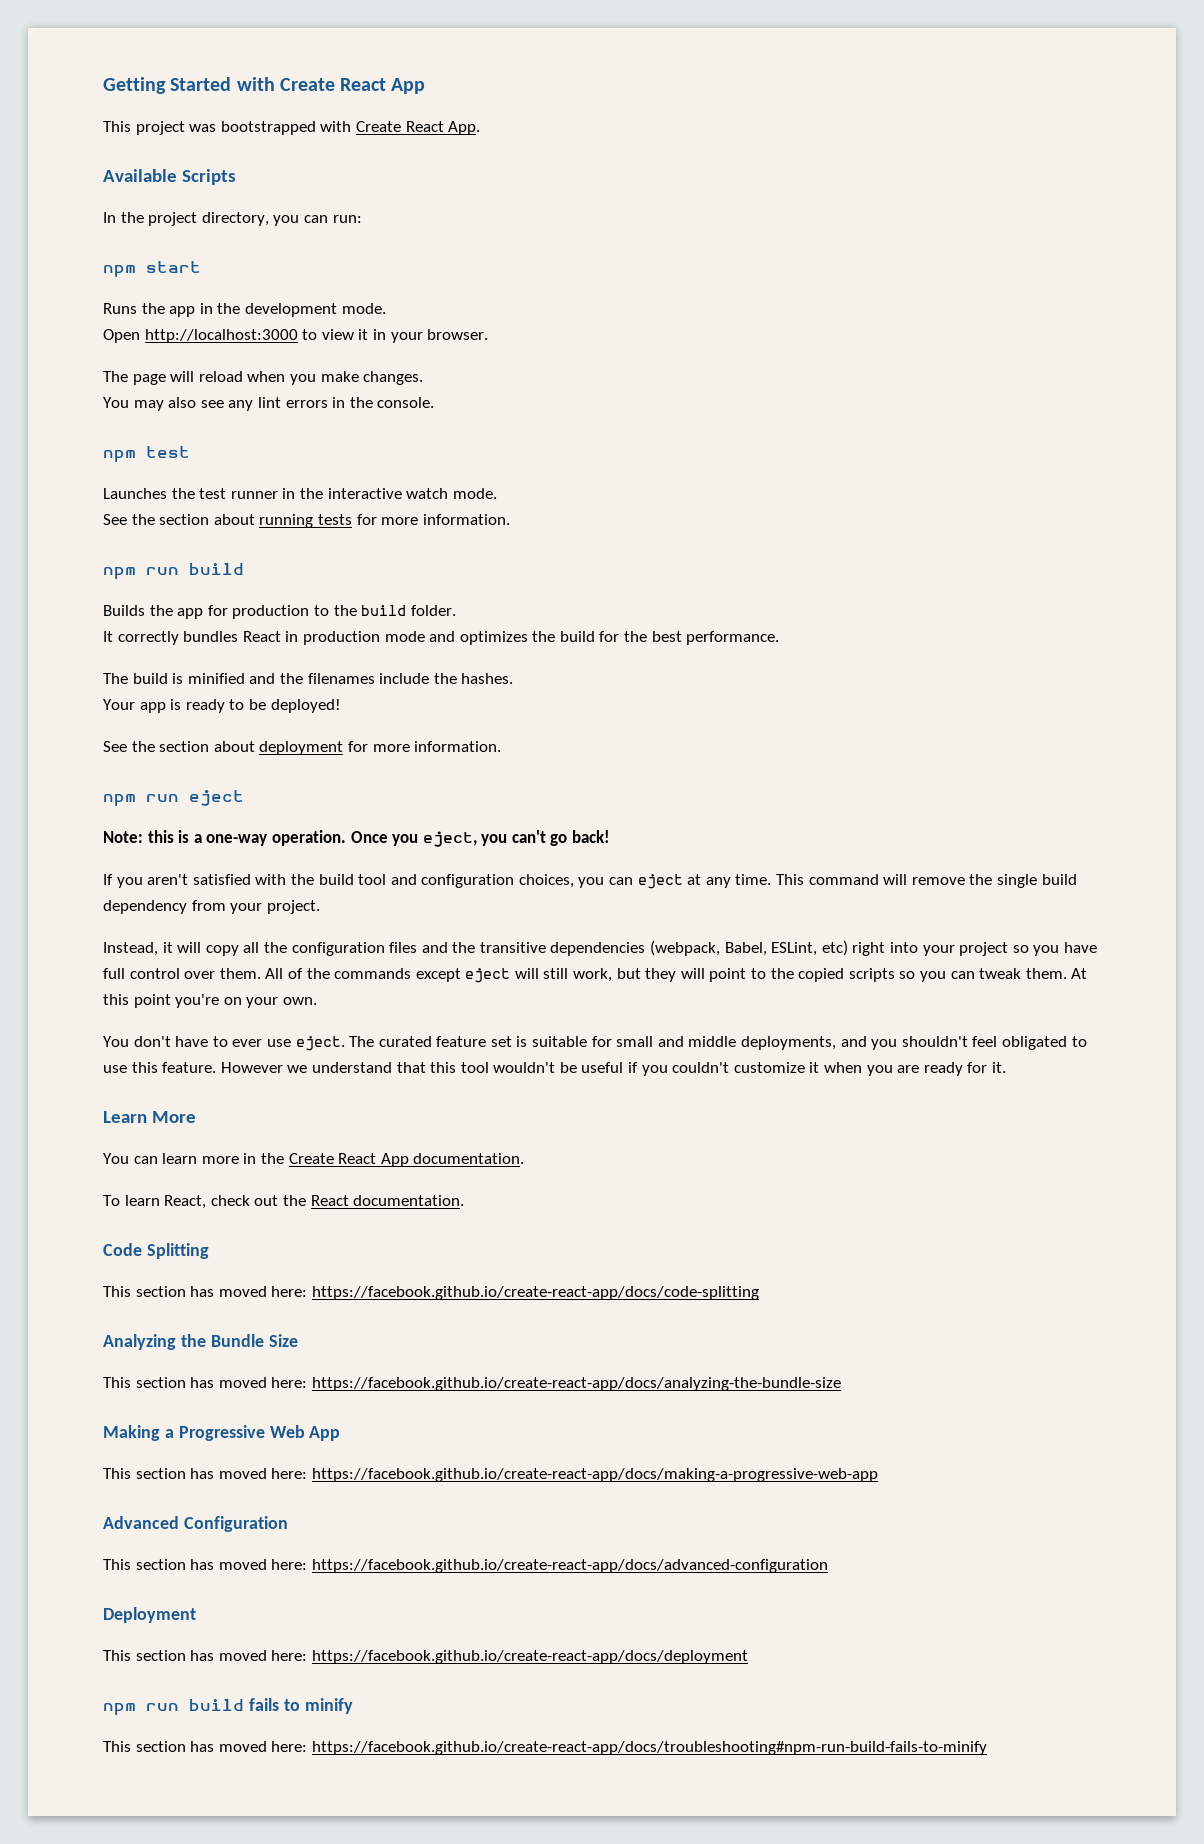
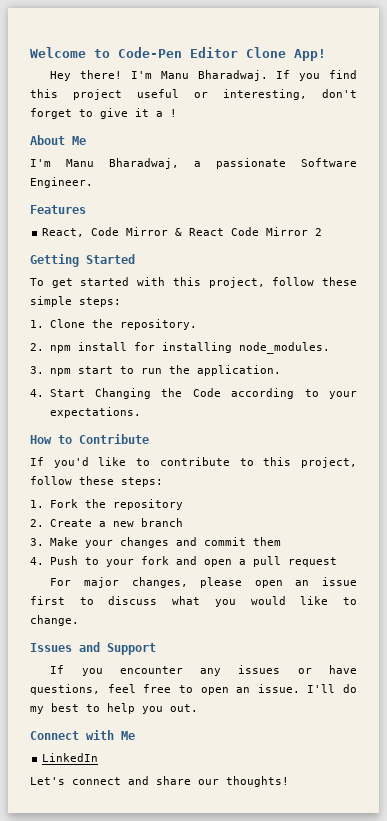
- Getting Started with Create React App
- This project was bootstrapped with Create React App.
- Available Scripts
- In the project directory, you can run:
- npm start
- Runs the app in the development mode.
- Open http://localhost:3000 to view it in your browser.
- The page will reload when you make changes.
- You may also see any lint errors in the console.
- npm test
- Launches the test runner in the interactive watch mode.
- See the section about running tests for more information.
- npm run build
- Builds the app for production to the build folder.
- It correctly bundles React in production mode and optimizes the build for the best performance.
- The build is minified and the filenames include the hashes.
- Your app is ready to be deployed!
- See the section about deployment for more information.
- npm run eject
- Note: this is a one-way operation. Once you eject, you can't go back!
- If you aren't satisfied with the build tool and configuration choices, you can eject at any time. This command will remove the single build dependency from your project.
- Instead, it will copy all the configuration files and the transitive dependencies (webpack, Babel, ESLint, etc) right into your project so you have full control over them. All of the commands except eject will still work, but they will point to the copied scripts so you can tweak them. At this point you're on your own.
- You don't have to ever use eject. The curated feature set is suitable for small and middle deployments, and you shouldn't feel obligated to use this feature. However we understand that this tool wouldn't be useful if you couldn't customize it when you are ready for it.
- Learn More
- You can learn more in the Create React App documentation.
- To learn React, check out the React documentation.
- Code Splitting
- This section has moved here: https://facebook.github.io/create-react-app/docs/code-splitting
- Analyzing the Bundle Size
- This section has moved here: https://facebook.github.io/create-react-app/docs/analyzing-the-bundle-size
- Making a Progressive Web App
- This section has moved here: https://facebook.github.io/create-react-app/docs/making-a-progressive-web-app
- Advanced Configuration
- This section has moved here: https://facebook.github.io/create-react-app/docs/advanced-configuration
- Deployment
- This section has moved here: https://facebook.github.io/create-react-app/docs/deployment
- npm run build fails to minify
- This section has moved here: https://facebook.github.io/create-react-app/docs/troubleshooting#npm-run-build-fails-to-minify
+ Welcome to Code-Pen Editor Clone App!
+ Hey there! I'm Manu Bharadwaj. If you find this project useful or interesting, don't forget to give it a !
+ About Me
+ I'm Manu Bharadwaj, a passionate Software Engineer.
+ Features
+ React, Code Mirror & React Code Mirror 2
+ Getting Started
+ To get started with this project, follow these simple steps:
+ 1. Clone the repository.
+ 2. npm install for installing node_modules.
+ 3. npm start to run the application.
+ 4. Start Changing the Code according to your expectations.
+ How to Contribute
+ If you'd like to contribute to this project, follow these steps:
+ 1. Fork the repository
+ 2. Create a new branch
+ 3. Make your changes and commit them
+ 4. Push to your fork and open a pull request
+ For major changes, please open an issue first to discuss what you would like to change.
+ Issues and Support
+ If you encounter any issues or have questions, feel free to open an issue. I'll do my best to help you out.
+ Connect with Me
+ LinkedIn
+ Let's connect and share our thoughts!

